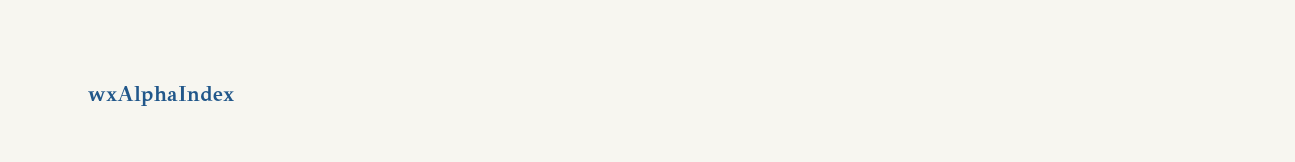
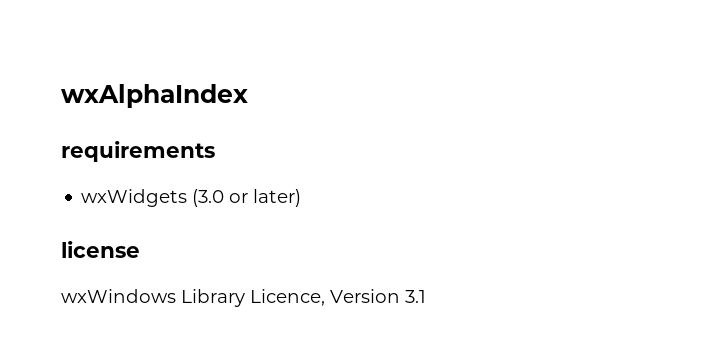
+ requirements
+ wxWidgets (3.0 or later)
+ license
+ wxWindows Library Licence, Version 3.1

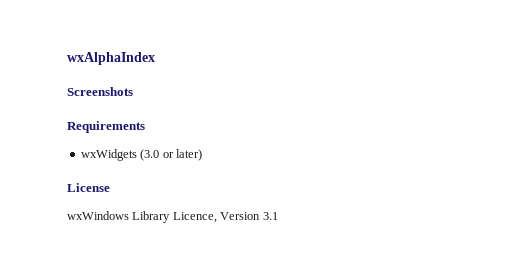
- requirements
+ Screenshots
+ Requirements
- license
+ License

